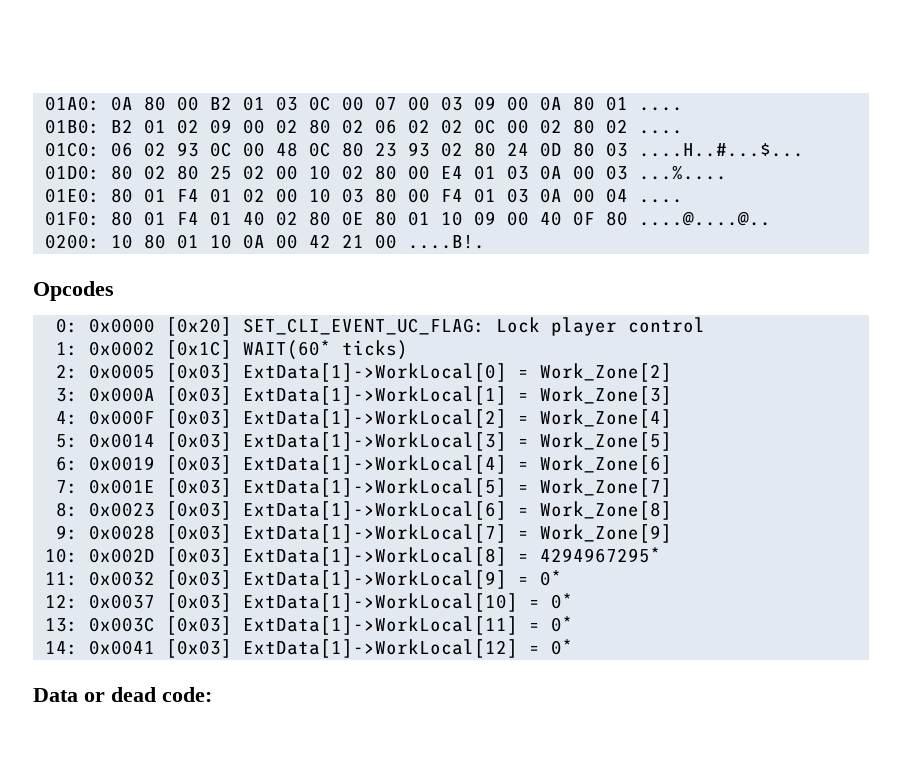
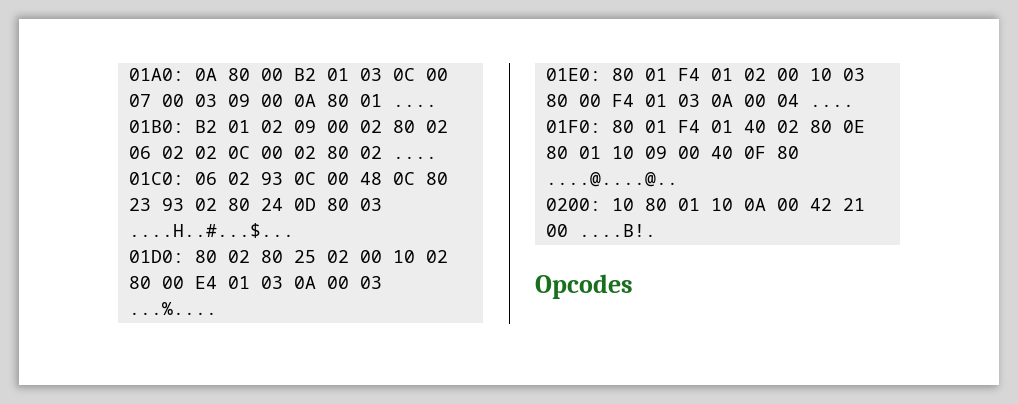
- 0: 0x0000 [0x20] SET_CLI_EVENT_UC_FLAG: Lock player control
- 1: 0x0002 [0x1C] WAIT(60* ticks)
- 2: 0x0005 [0x03] ExtData[1]->WorkLocal[0] = Work_Zone[2]
- 3: 0x000A [0x03] ExtData[1]->WorkLocal[1] = Work_Zone[3]
- 4: 0x000F [0x03] ExtData[1]->WorkLocal[2] = Work_Zone[4]
- 5: 0x0014 [0x03] ExtData[1]->WorkLocal[3] = Work_Zone[5]
- 6: 0x0019 [0x03] ExtData[1]->WorkLocal[4] = Work_Zone[6]
- 7: 0x001E [0x03] ExtData[1]->WorkLocal[5] = Work_Zone[7]
- 8: 0x0023 [0x03] ExtData[1]->WorkLocal[6] = Work_Zone[8]
- 9: 0x0028 [0x03] ExtData[1]->WorkLocal[7] = Work_Zone[9]
- 10: 0x002D [0x03] ExtData[1]->WorkLocal[8] = 4294967295*
- 11: 0x0032 [0x03] ExtData[1]->WorkLocal[9] = 0*
- 12: 0x0037 [0x03] ExtData[1]->WorkLocal[10] = 0*
- 13: 0x003C [0x03] ExtData[1]->WorkLocal[11] = 0*
- 14: 0x0041 [0x03] ExtData[1]->WorkLocal[12] = 0*
- Data or dead code:

